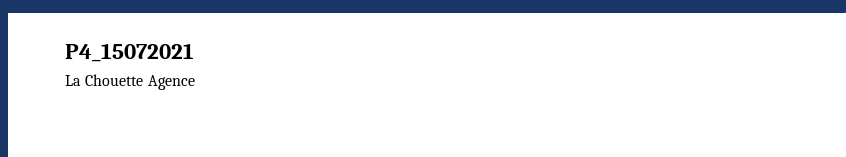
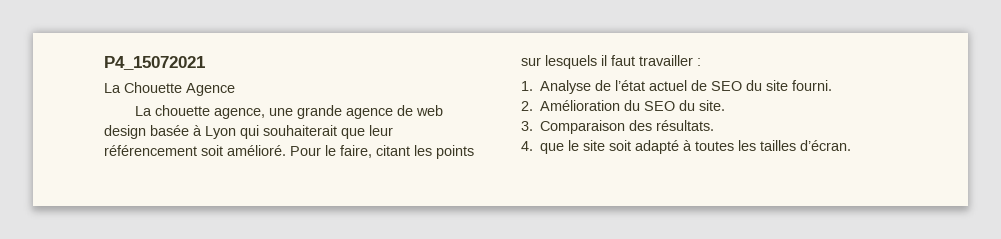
+ La chouette agence, une grande agence de web design basée à Lyon qui souhaiterait que leur référencement soit amélioré. Pour le faire, citant les points sur lesquels il faut travailler :
+ 1. Analyse de l’état actuel de SEO du site fourni.
+ 2. Amélioration du SEO du site.
+ 3. Comparaison des résultats.
+ 4. que le site soit adapté à toutes les tailles d’écran.

